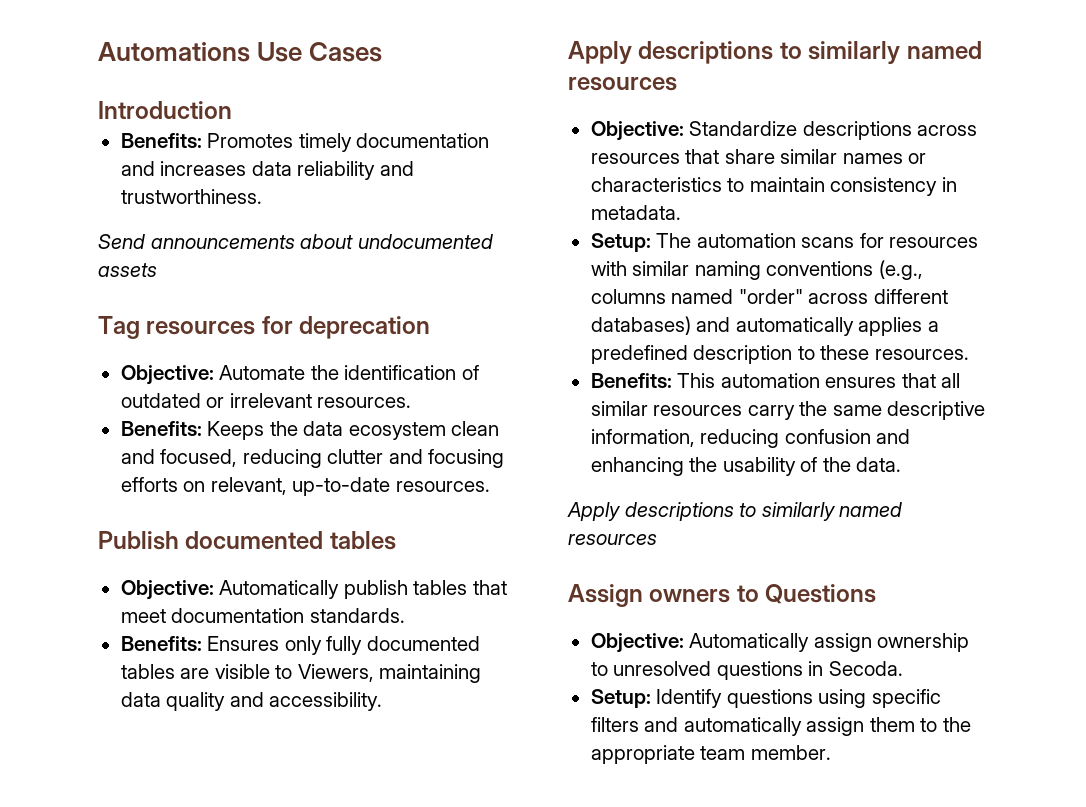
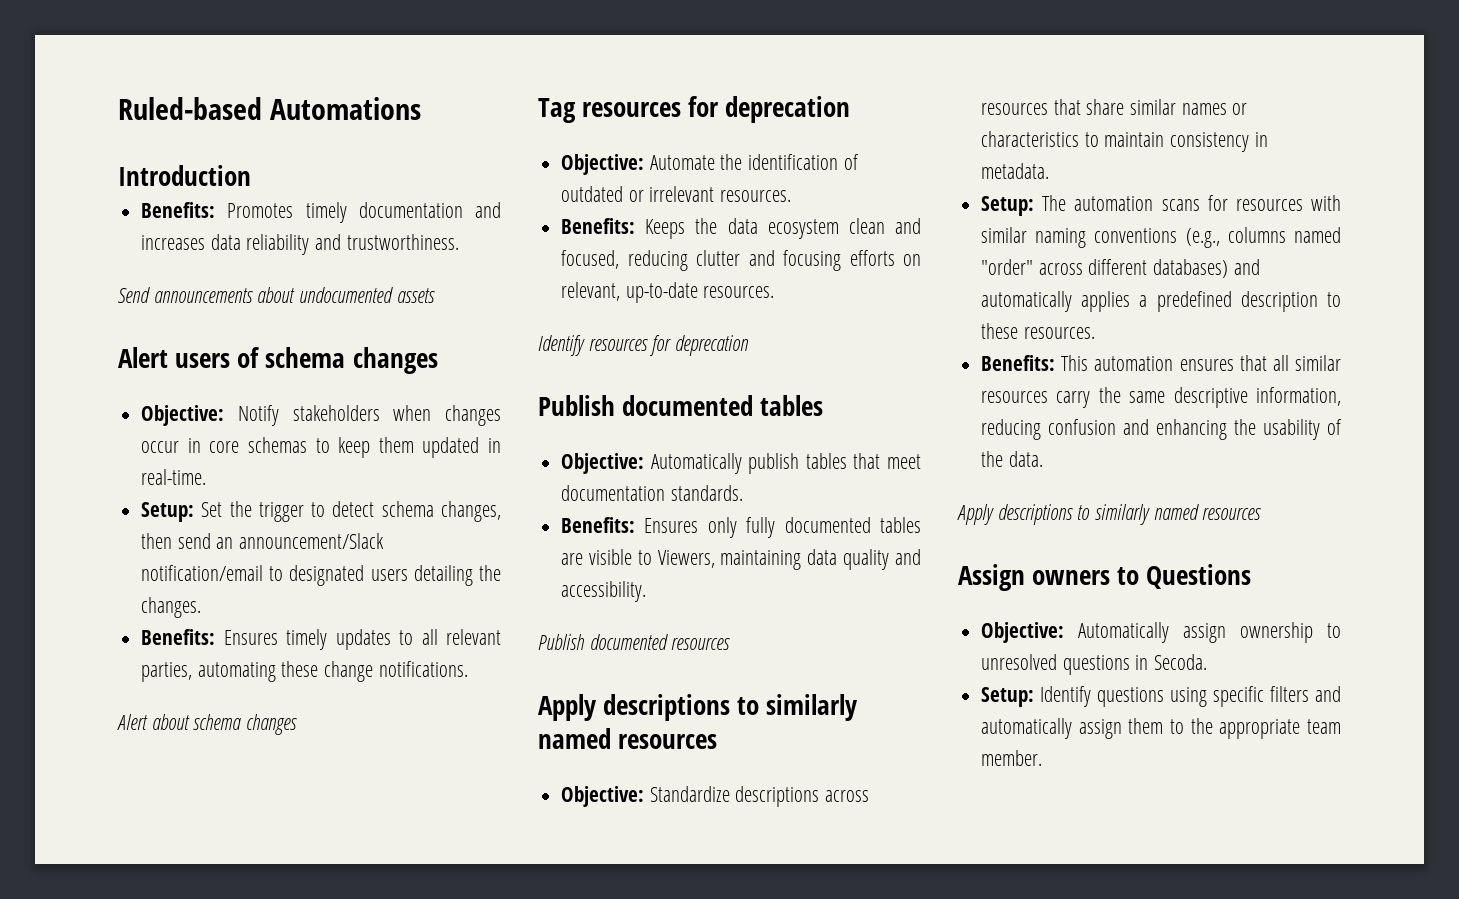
- Automations Use Cases
+ Ruled-based Automations
+ Alert users of schema changes
+ Objective: Notify stakeholders when changes occur in core schemas to keep them updated in real-time.
+ Setup: Set the trigger to detect schema changes, then send an announcement/Slack notification/email to designated users detailing the changes.
+ Benefits: Ensures timely updates to all relevant parties, automating these change notifications.
+ Alert about schema changes
+ Identify resources for deprecation
+ Publish documented resources

